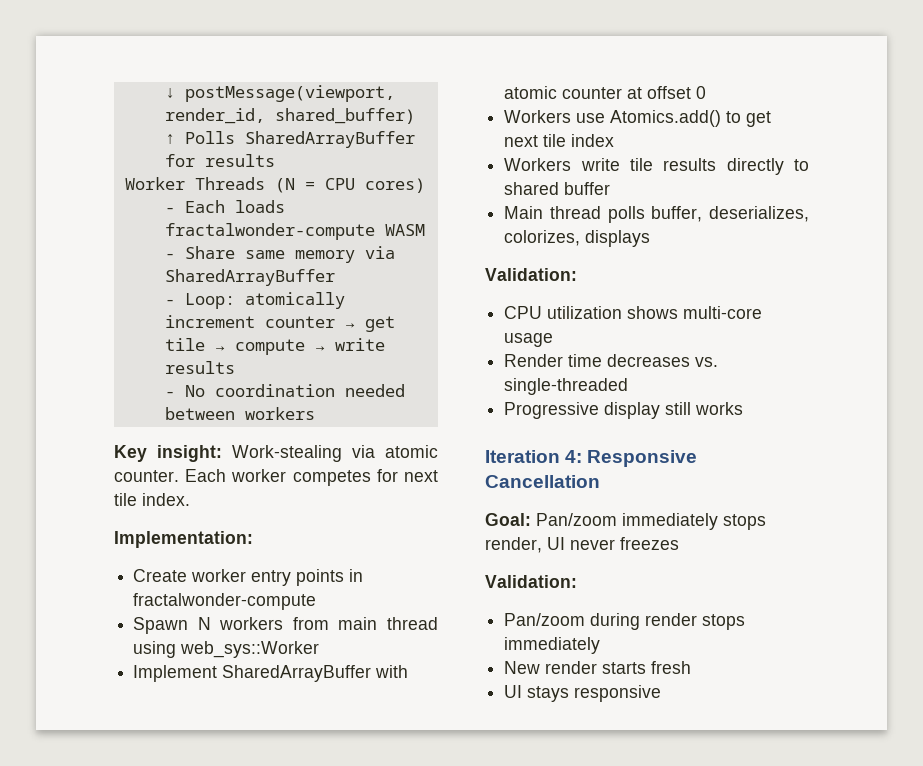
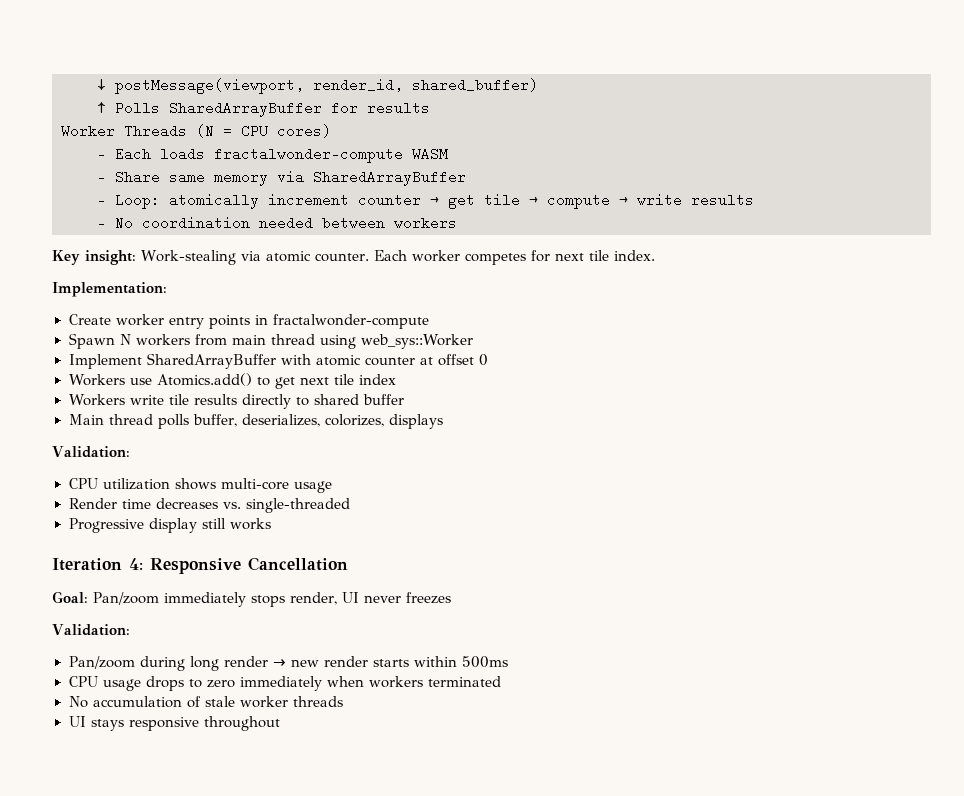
- Pan/zoom during render stops immediately
- New render starts fresh
+ Pan/zoom during long render → new render starts within 500ms
+ CPU usage drops to zero immediately when workers terminated
+ No accumulation of stale worker threads
- UI stays responsive
+ UI stays responsive throughout

